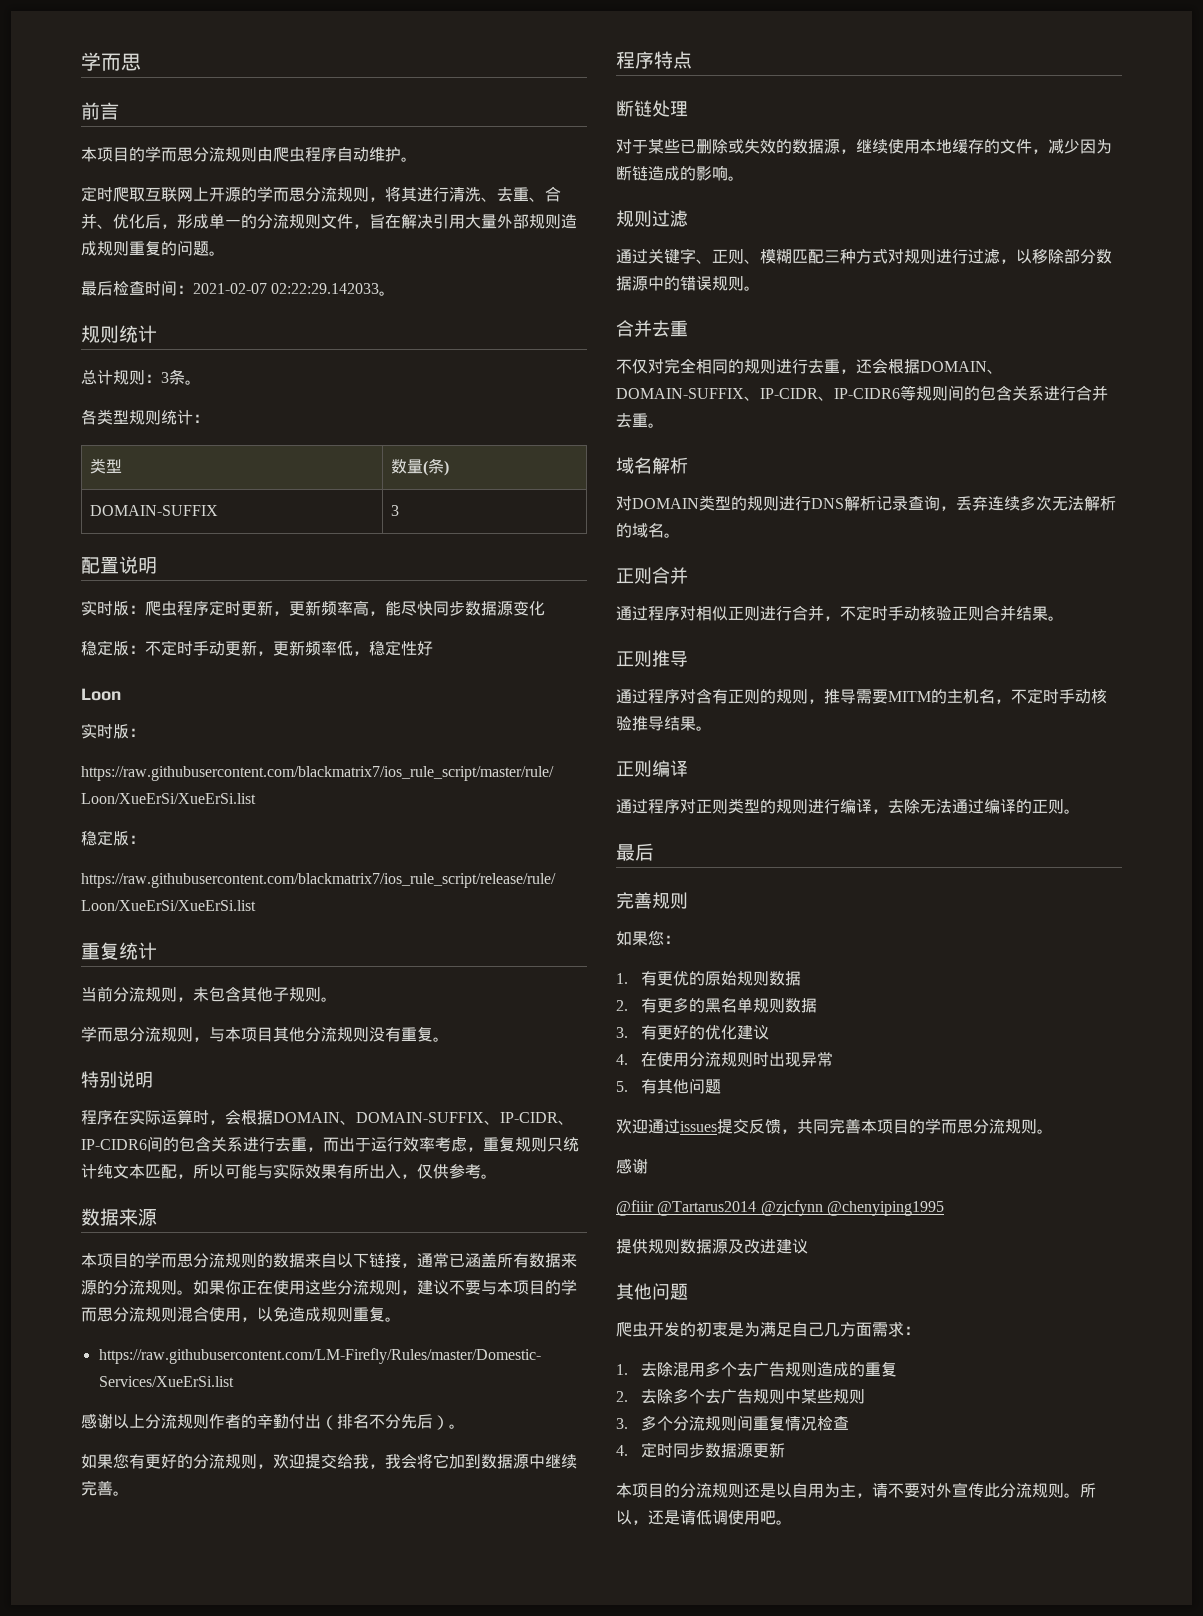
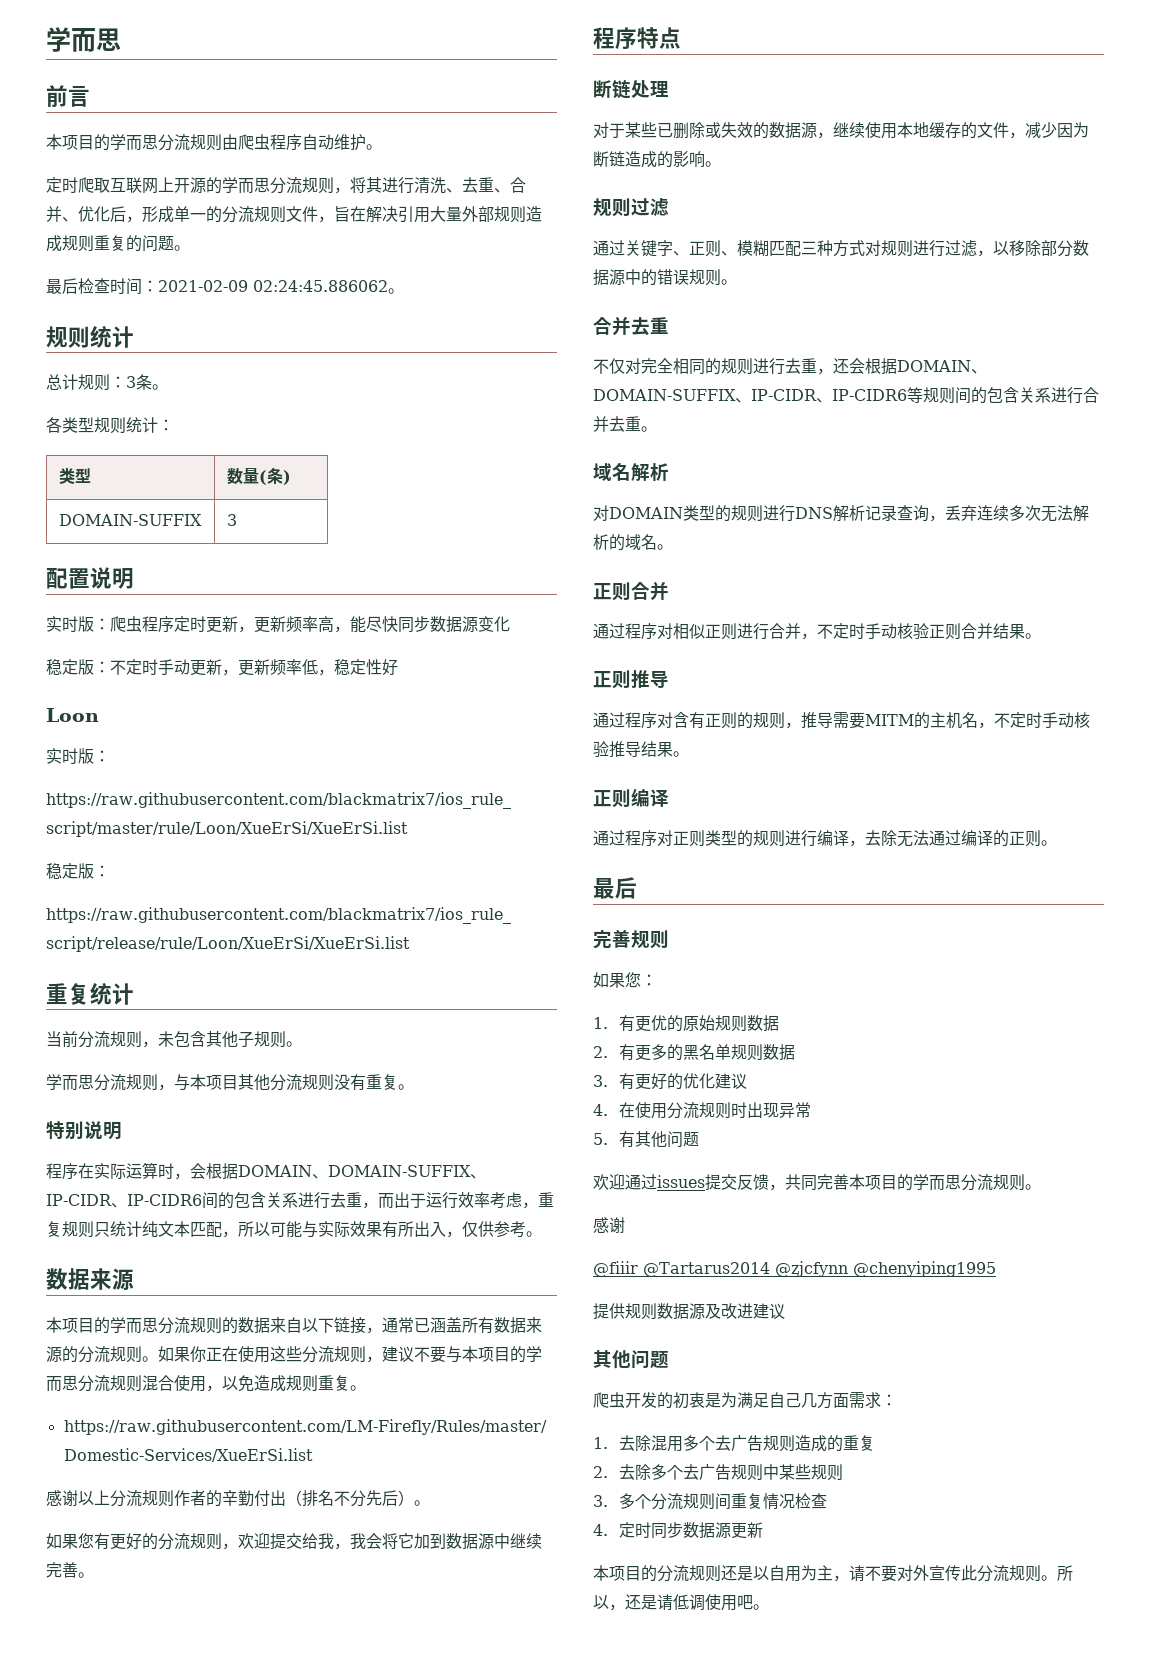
- 最后检查时间：2021-02-07 02:22:29.142033。
+ 最后检查时间：2021-02-09 02:24:45.886062。

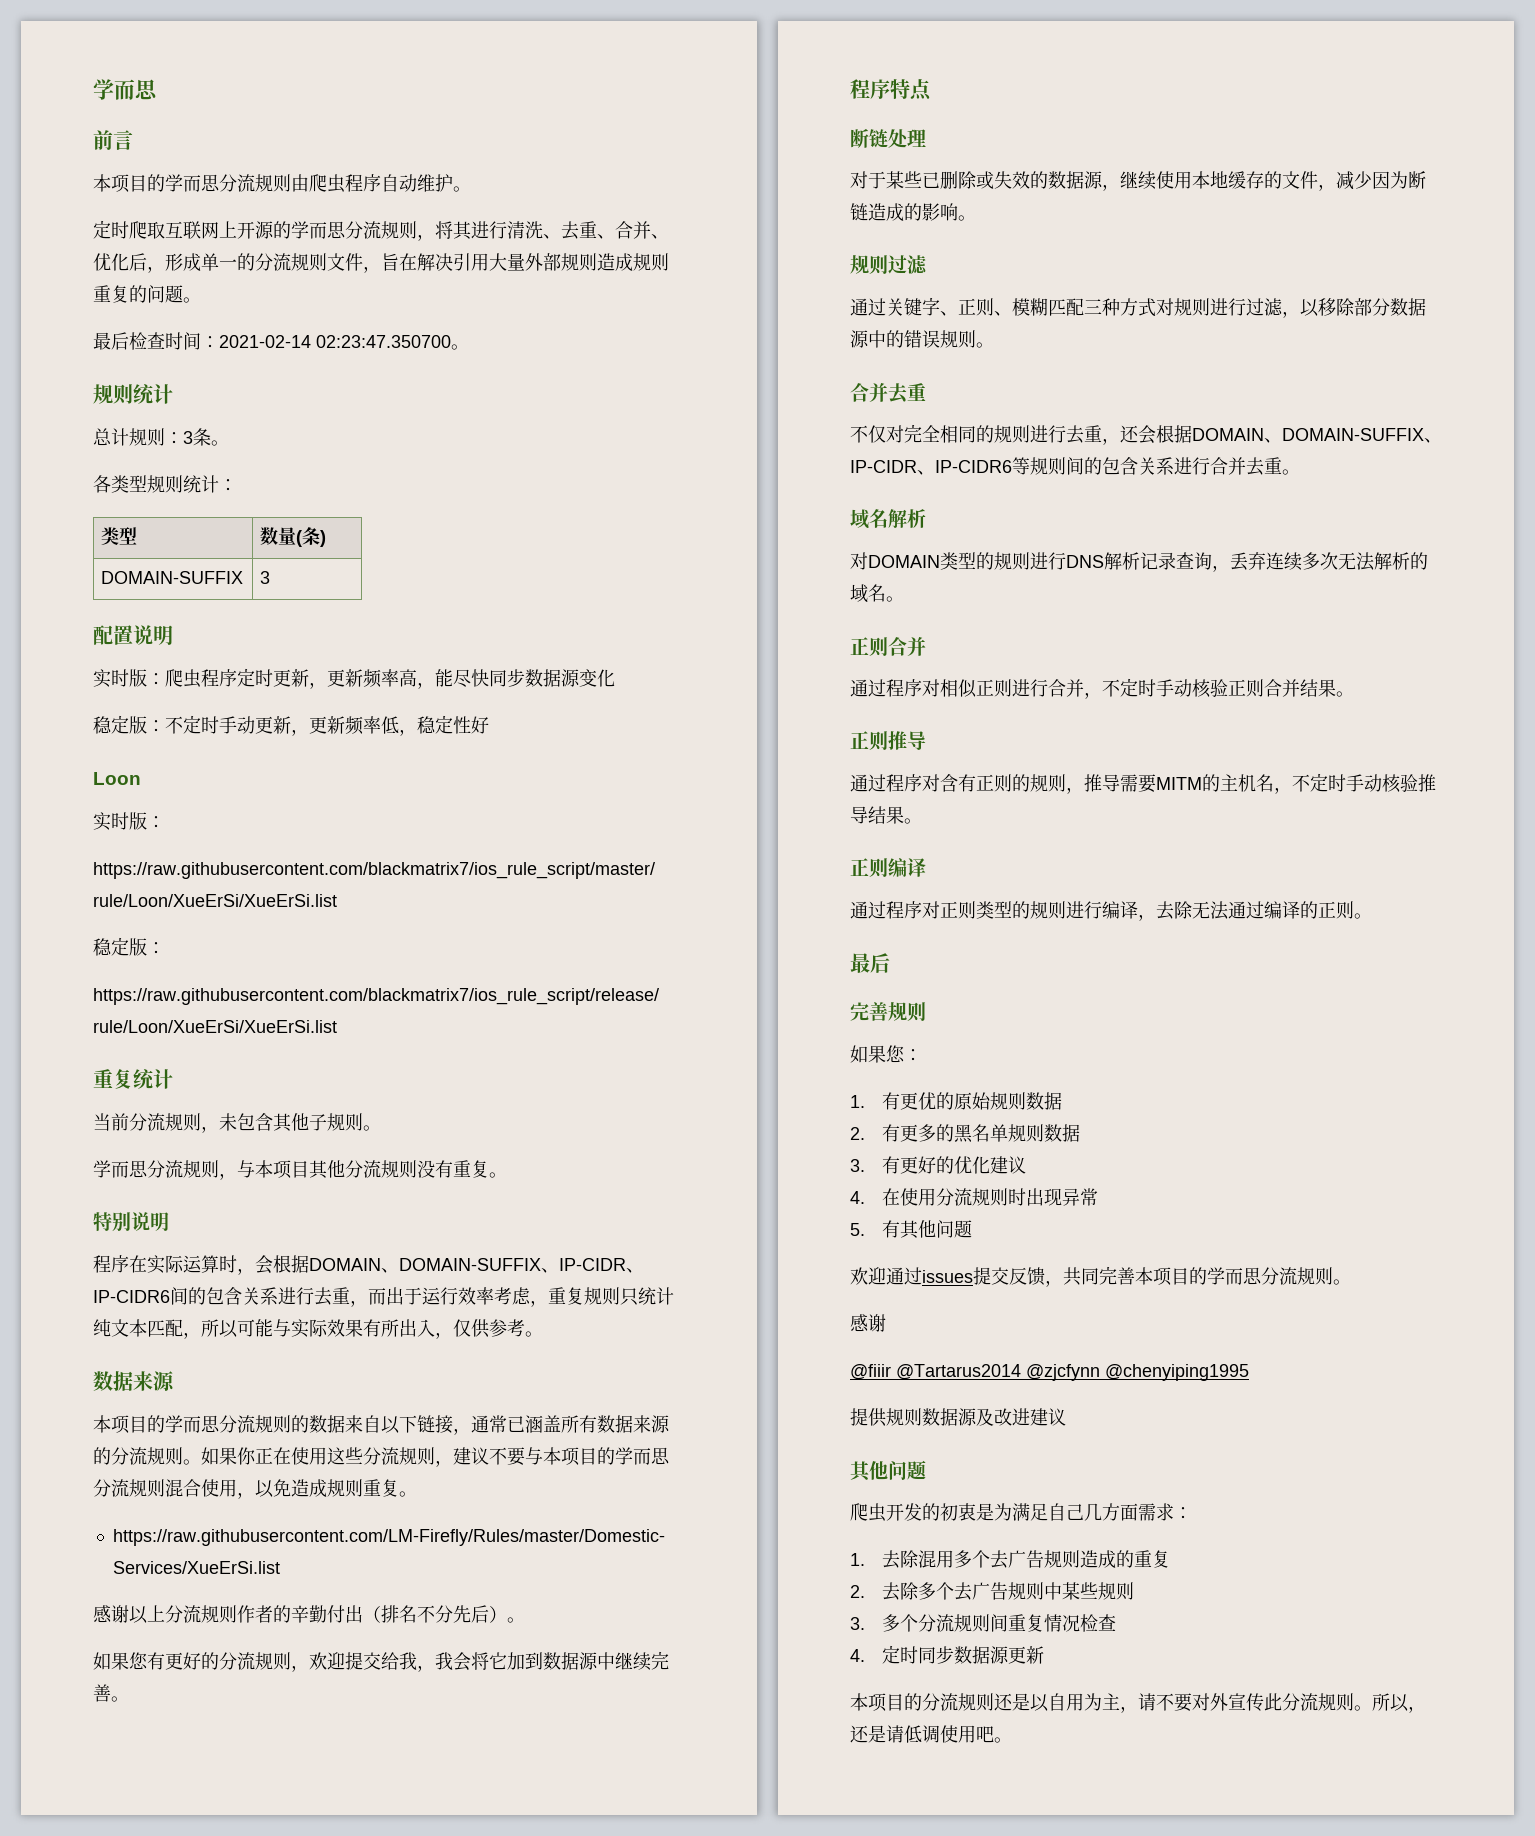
- 最后检查时间：2021-02-09 02:24:45.886062。
+ 最后检查时间：2021-02-14 02:23:47.350700。

